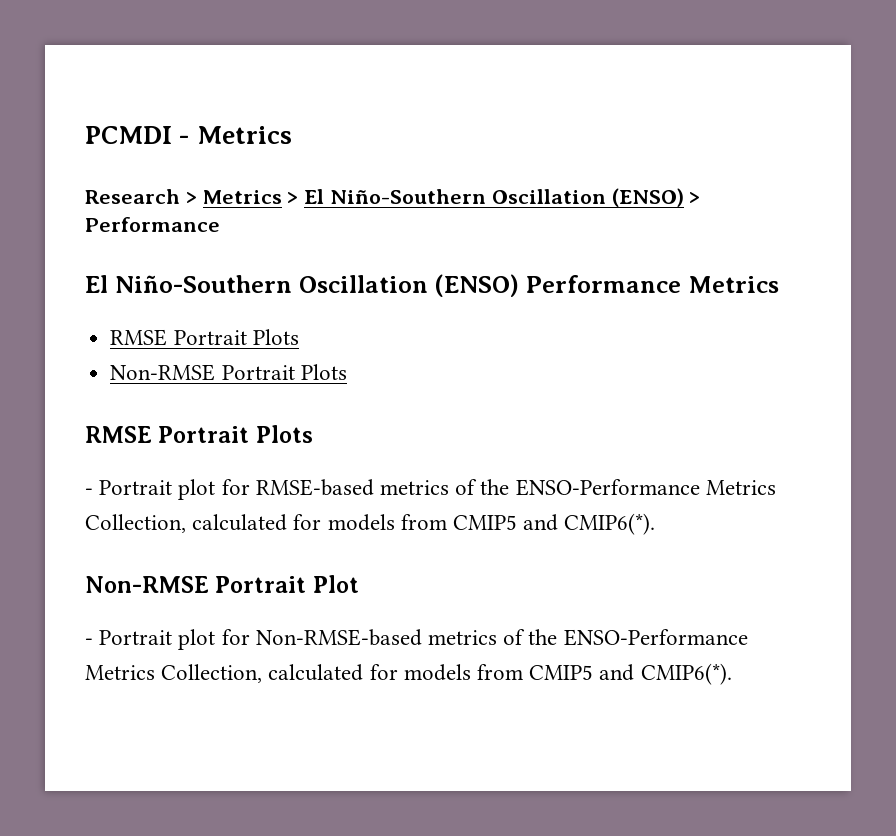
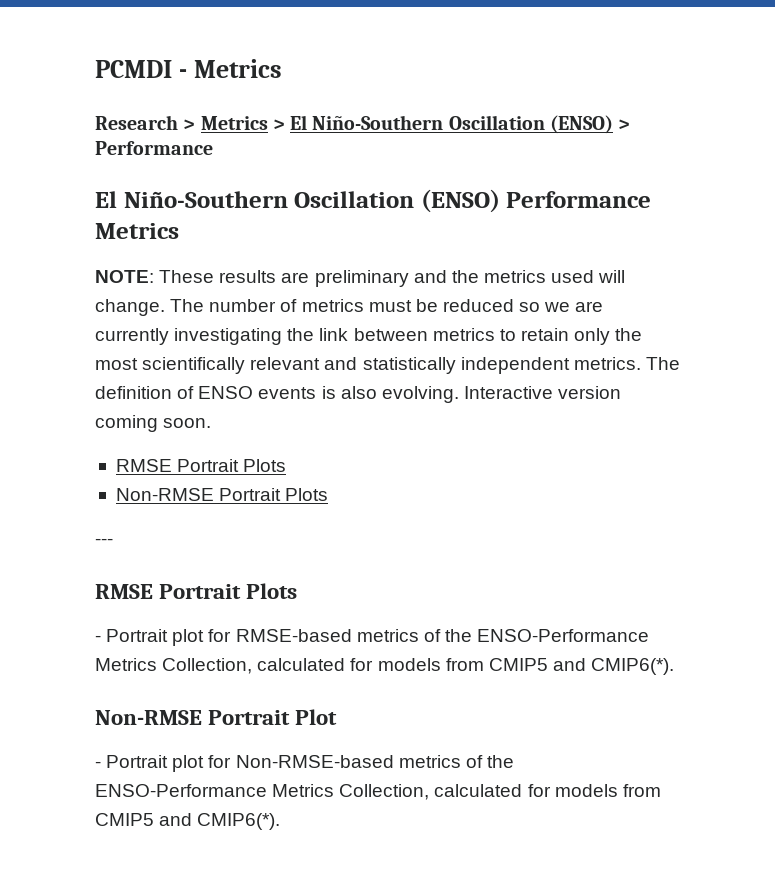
+ NOTE: These results are preliminary and the metrics used will change. The number of metrics must be reduced so we are currently investigating the link between metrics to retain only the most scientifically relevant and statistically independent metrics. The definition of ENSO events is also evolving. Interactive version coming soon.
+ ---

